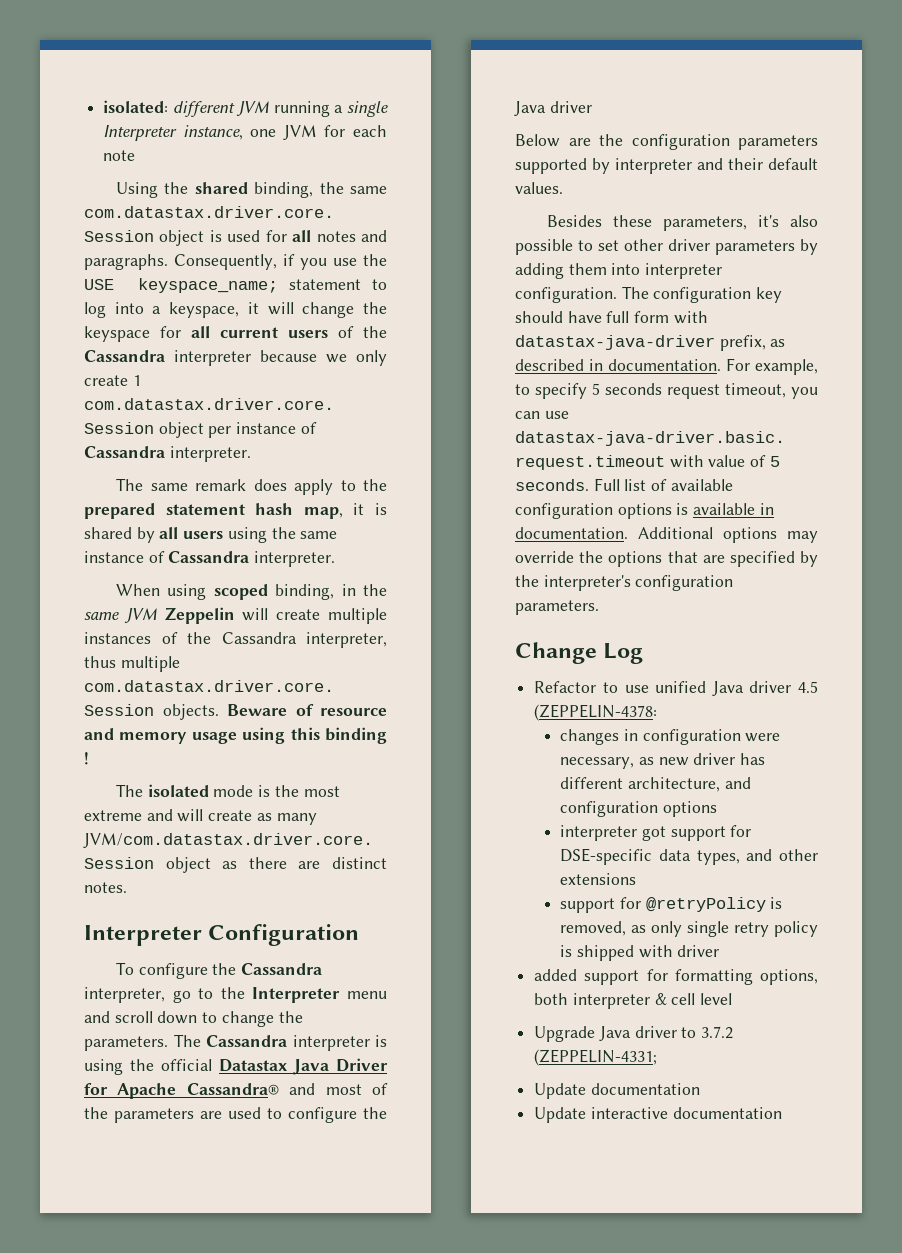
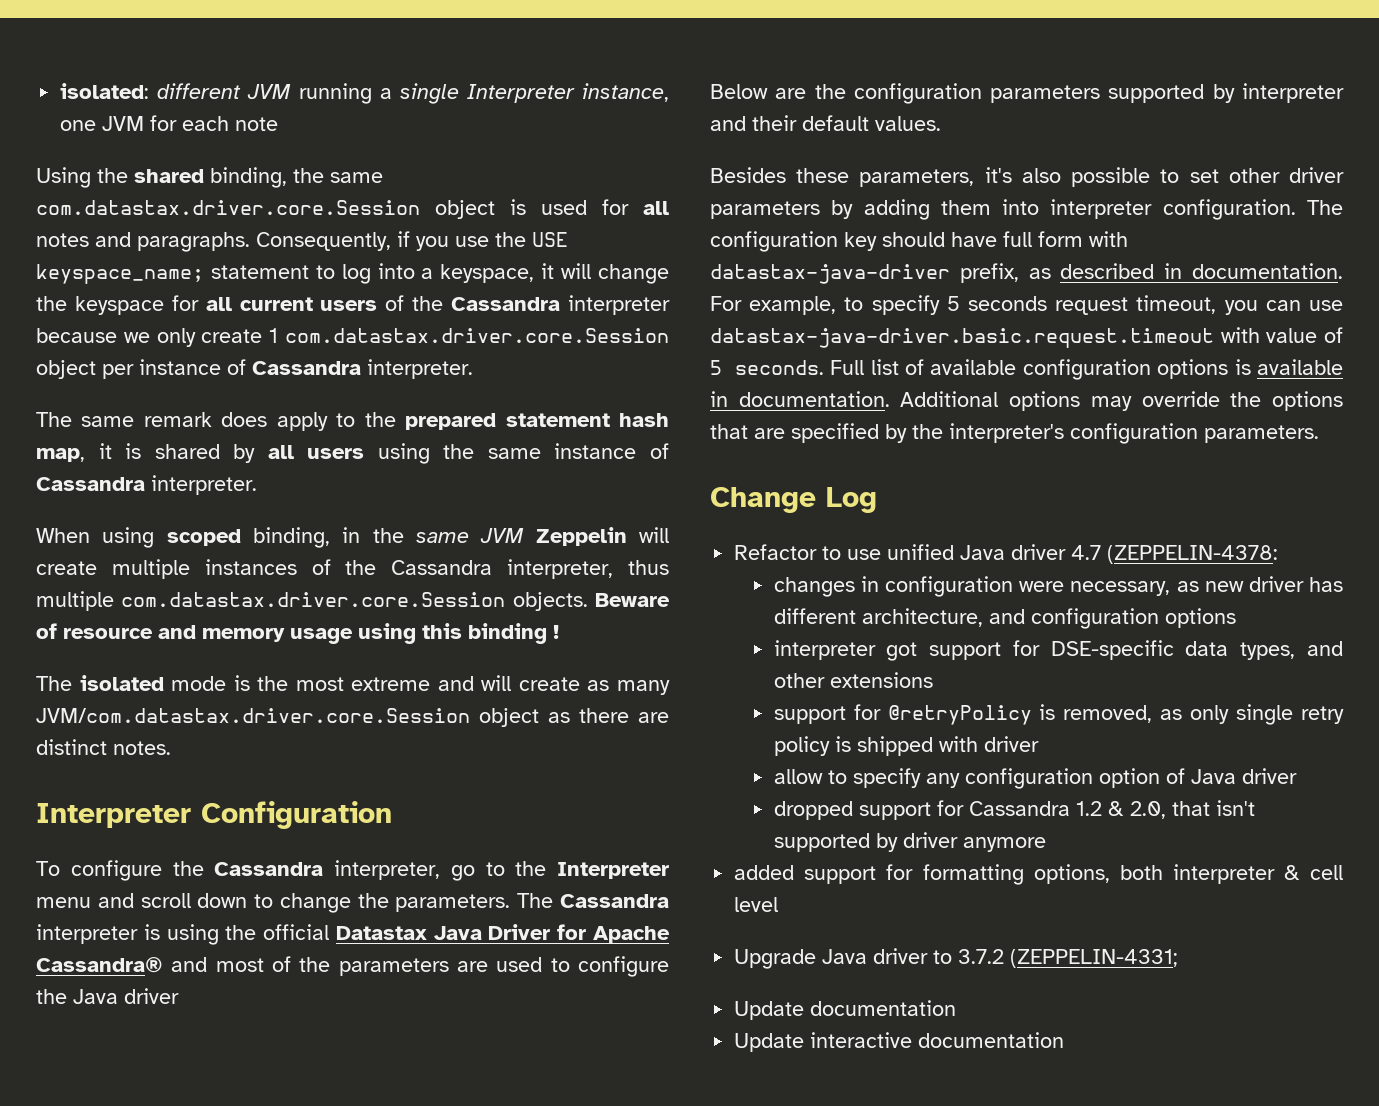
- Refactor to use unified Java driver 4.5 (ZEPPELIN-4378:
+ Refactor to use unified Java driver 4.7 (ZEPPELIN-4378:
+ allow to specify any configuration option of Java driver
+ dropped support for Cassandra 1.2 & 2.0, that isn't supported by driver anymore

